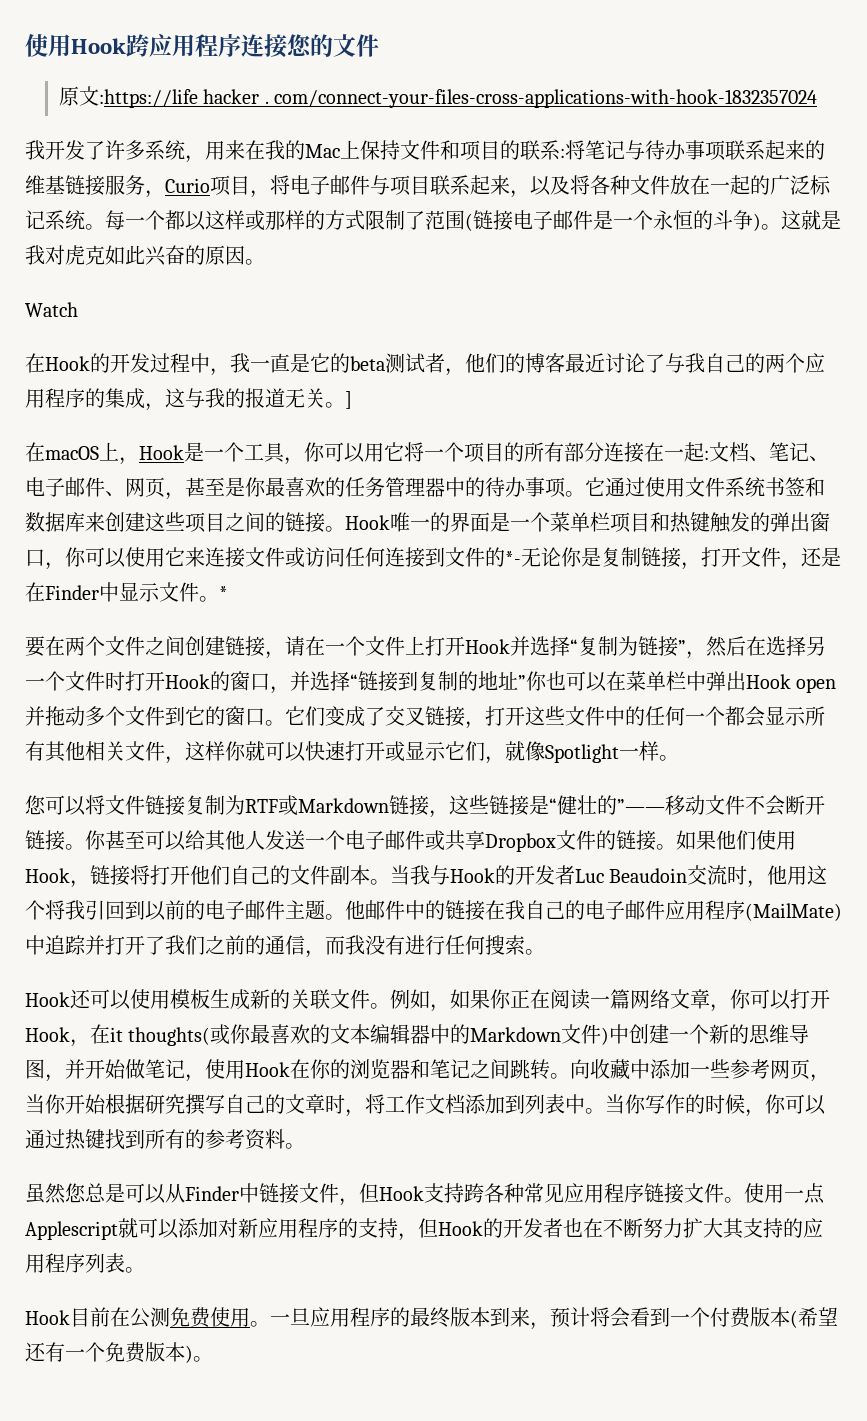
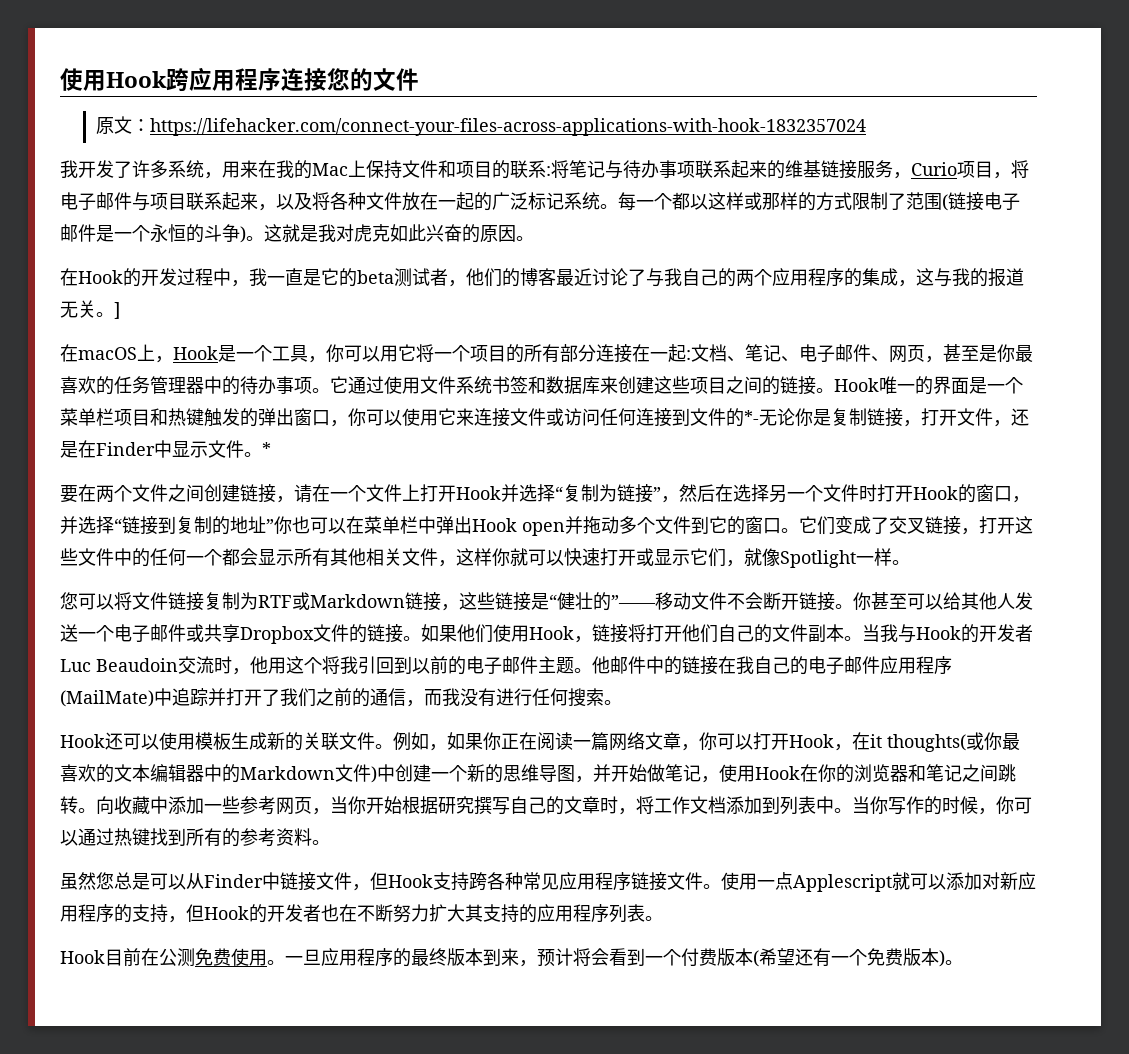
- 原文:https://life hacker . com/connect-your-files-cross-applications-with-hook-1832357024
+ 原文：https://lifehacker.com/connect-your-files-across-applications-with-hook-1832357024
- Watch

